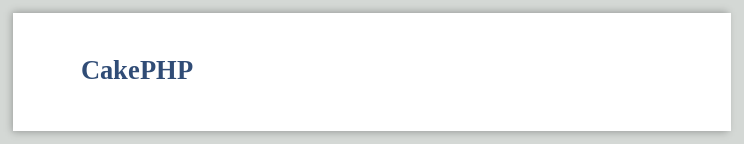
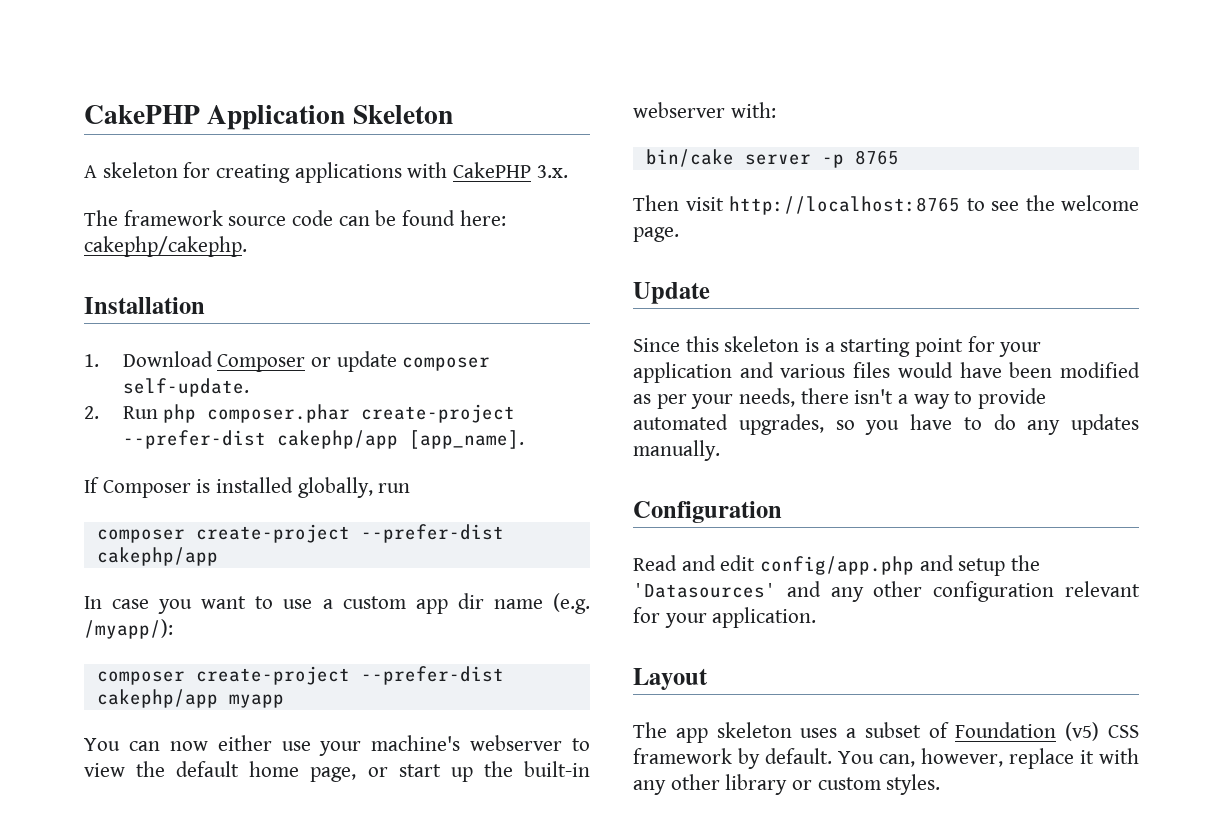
- CakePHP
+ CakePHP Application Skeleton
+ A skeleton for creating applications with CakePHP 3.x.
+ The framework source code can be found here: cakephp/cakephp.
+ Installation
+ 1. Download Composer or update composer self-update.
+ 2. Run php composer.phar create-project --prefer-dist cakephp/app [app_name].
+ If Composer is installed globally, run
+ composer create-project --prefer-dist cakephp/app
+ In case you want to use a custom app dir name (e.g. /myapp/):
+ composer create-project --prefer-dist cakephp/app myapp
+ You can now either use your machine's webserver to view the default home page, or start up the built-in webserver with:
+ bin/cake server -p 8765
+ Then visit http://localhost:8765 to see the welcome page.
+ Update
+ Since this skeleton is a starting point for your application and various files would have been modified as per your needs, there isn't a way to provide automated upgrades, so you have to do any updates manually.
+ Configuration
+ Read and edit config/app.php and setup the 'Datasources' and any other configuration relevant for your application.
+ Layout
+ The app skeleton uses a subset of Foundation (v5) CSS framework by default. You can, however, replace it with any other library or custom styles.

